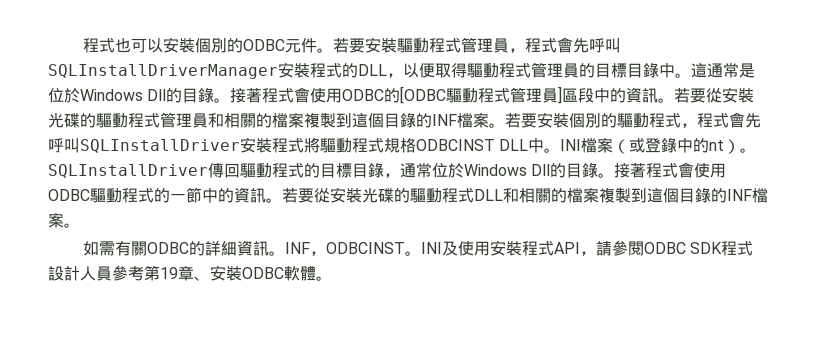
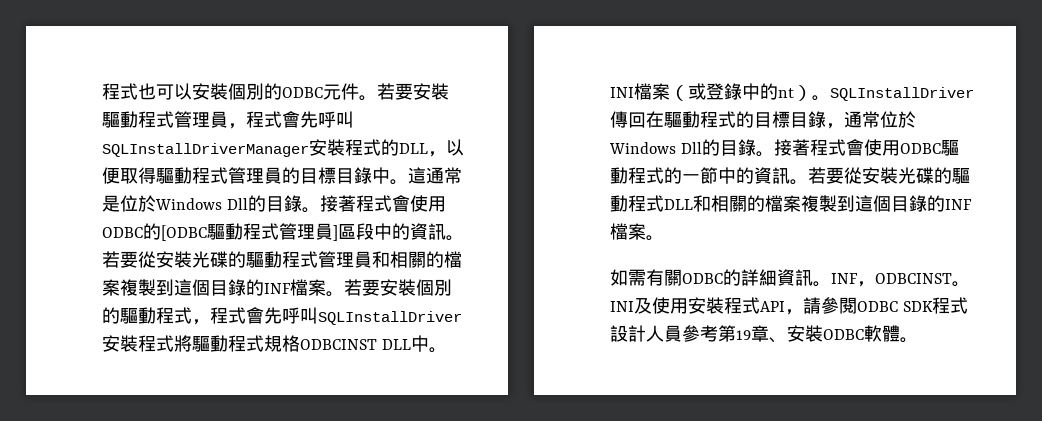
- SQLInstallDriver傳回驅動程式的目標目錄，通常位於Windows Dll的目錄。
+ SQLInstallDriver傳回在驅動程式的目標目錄，通常位於Windows Dll的目錄。

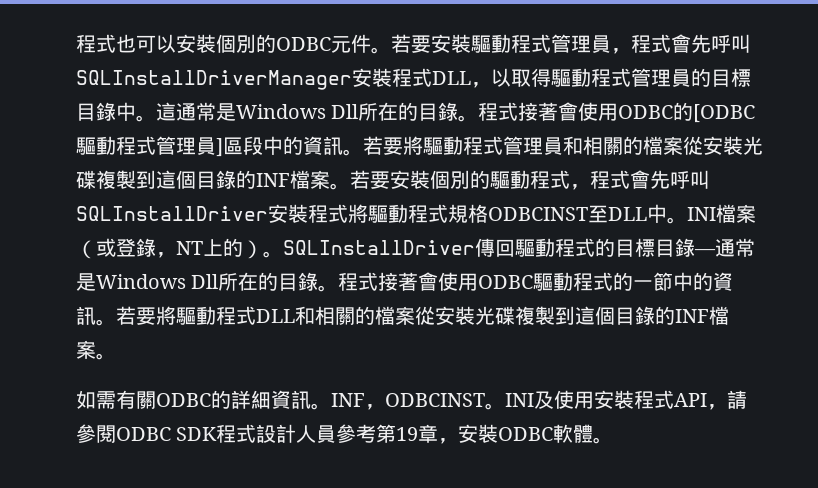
- 若要安裝驅動程式管理員，程式會先呼叫SQLInstallDriverManager安裝程式的DLL，以便取得驅動程式管理員的目標目錄中。
+ 若要安裝驅動程式管理員，程式會先呼叫SQLInstallDriverManager安裝程式DLL，以取得驅動程式管理員的目標目錄中。
- 這通常是位於Windows Dll的目錄。接著程式會使用ODBC的[ODBC驅動程式管理員]區段中的資訊。
+ 這通常是Windows Dll所在的目錄。程式接著會使用ODBC的[ODBC驅動程式管理員]區段中的資訊。
- 若要從安裝光碟的驅動程式管理員和相關的檔案複製到這個目錄的INF檔案。
+ 若要將驅動程式管理員和相關的檔案從安裝光碟複製到這個目錄的INF檔案。
- 若要安裝個別的驅動程式，程式會先呼叫SQLInstallDriver安裝程式將驅動程式規格ODBCINST DLL中。
+ 若要安裝個別的驅動程式，程式會先呼叫SQLInstallDriver安裝程式將驅動程式規格ODBCINST至DLL中。
- INI檔案（或登錄中的nt）。
+ INI檔案（或登錄，NT上的）。
- SQLInstallDriver傳回在驅動程式的目標目錄，通常位於Windows Dll的目錄。接著程式會使用ODBC驅動程式的一節中的資訊。
+ SQLInstallDriver傳回驅動程式的目標目錄—通常是Windows Dll所在的目錄。程式接著會使用ODBC驅動程式的一節中的資訊。
- 若要從安裝光碟的驅動程式DLL和相關的檔案複製到這個目錄的INF檔案。
+ 若要將驅動程式DLL和相關的檔案從安裝光碟複製到這個目錄的INF檔案。
- INI及使用安裝程式API，請參閱ODBC SDK程式設計人員參考第19章、安裝ODBC軟體。
+ INI及使用安裝程式API，請參閱ODBC SDK程式設計人員參考第19章，安裝ODBC軟體。

